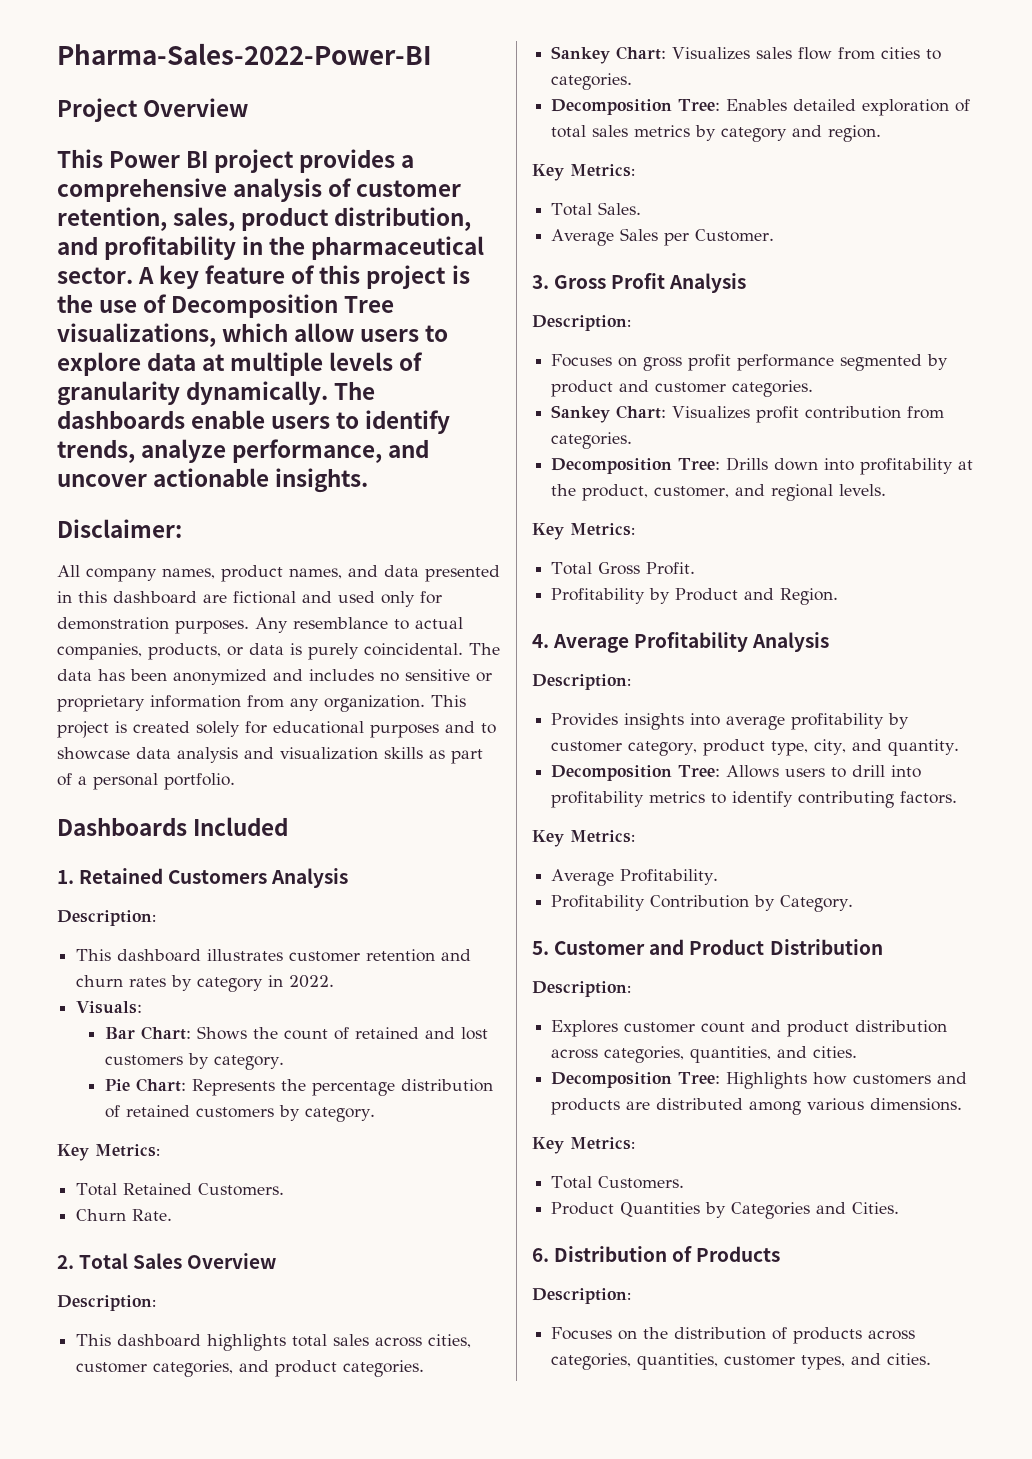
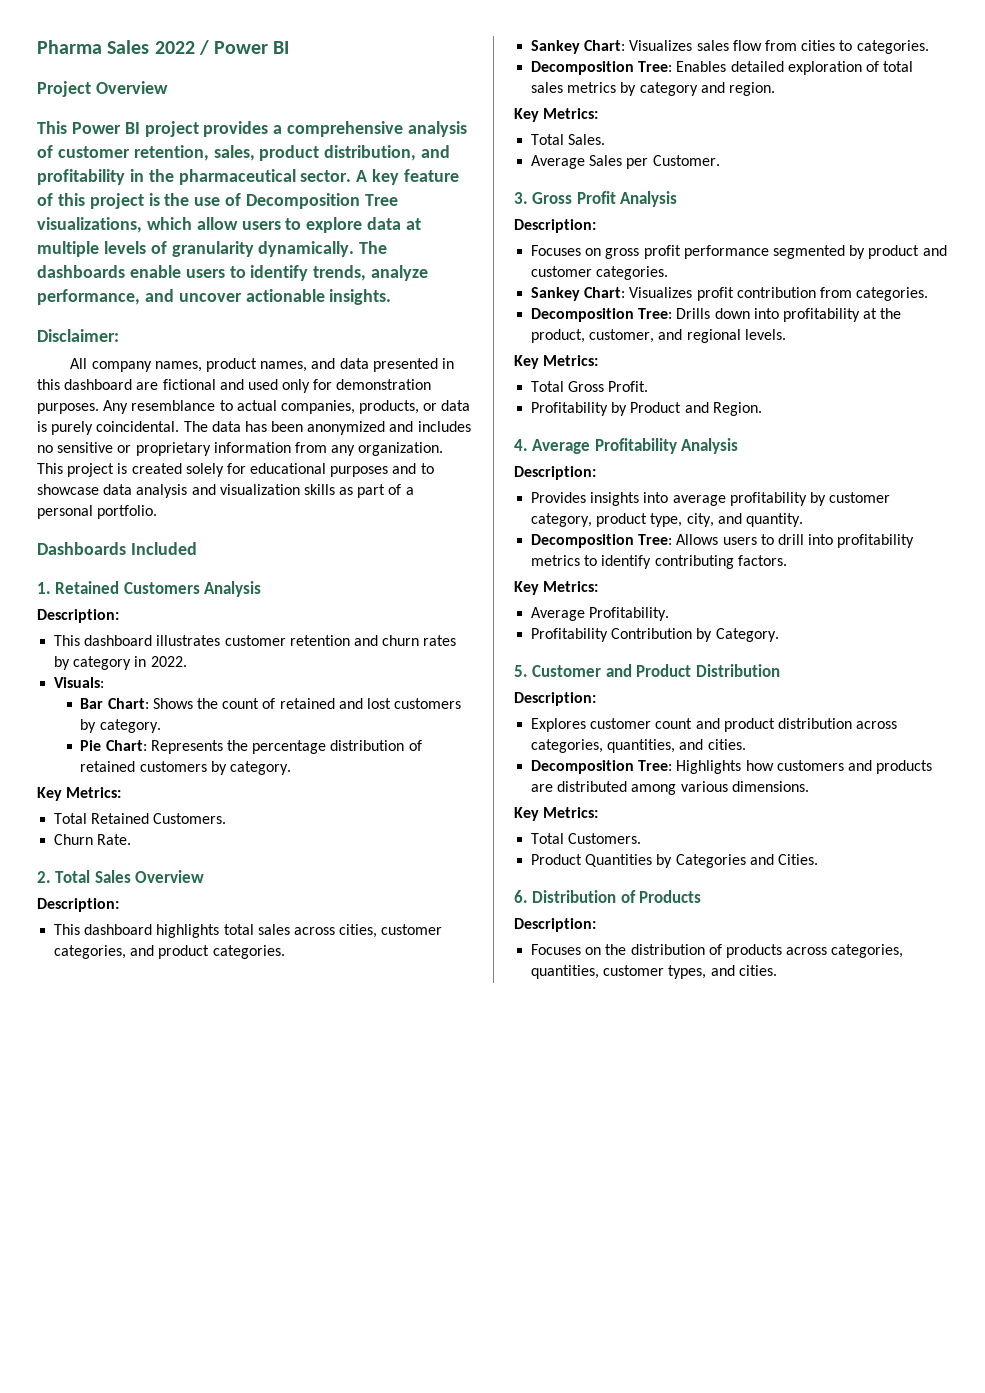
- Pharma-Sales-2022-Power-BI
+ Pharma Sales 2022 / Power BI

